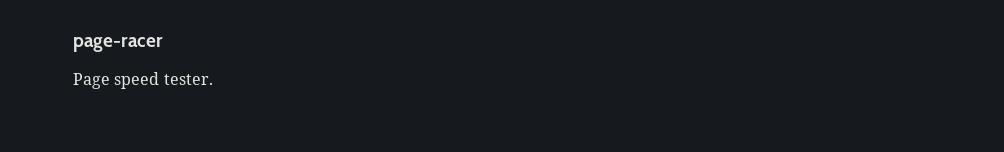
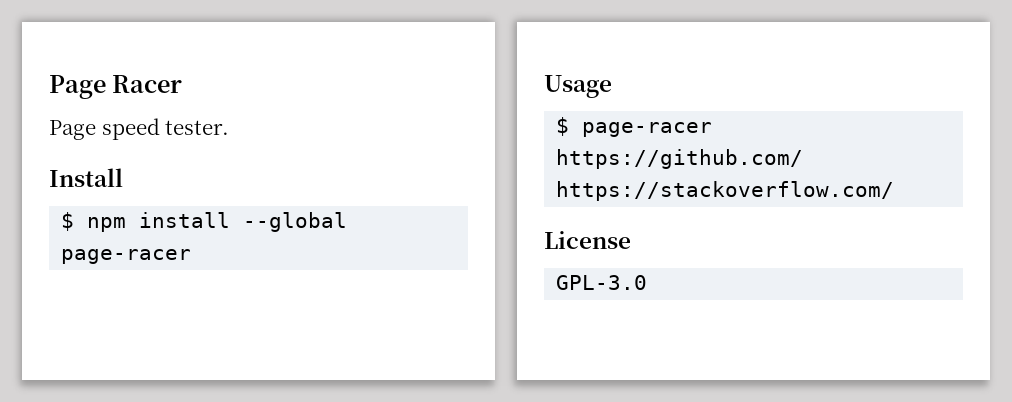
- page-racer
+ Page Racer
+ Install
+ $ npm install --global page-racer
+ Usage
+ $ page-racer https://github.com/ https://stackoverflow.com/
+ License
+ GPL-3.0

